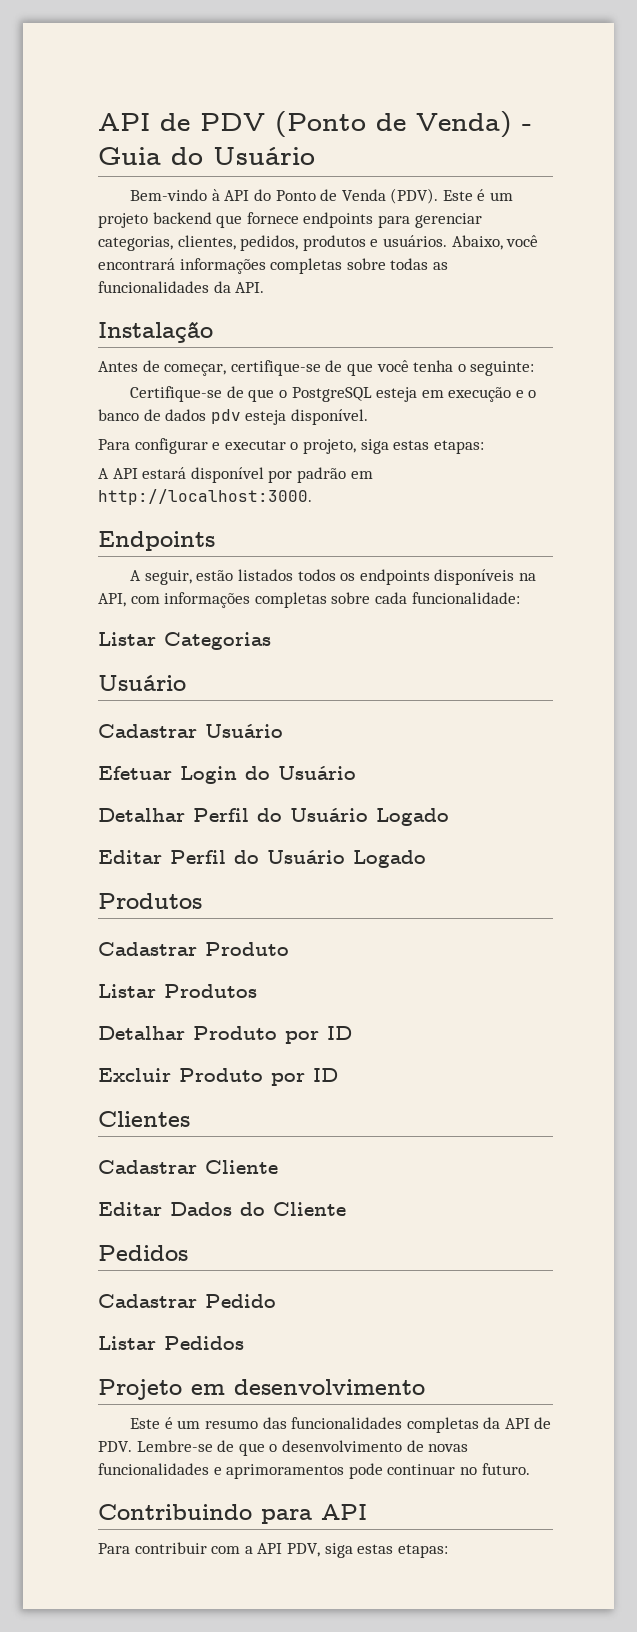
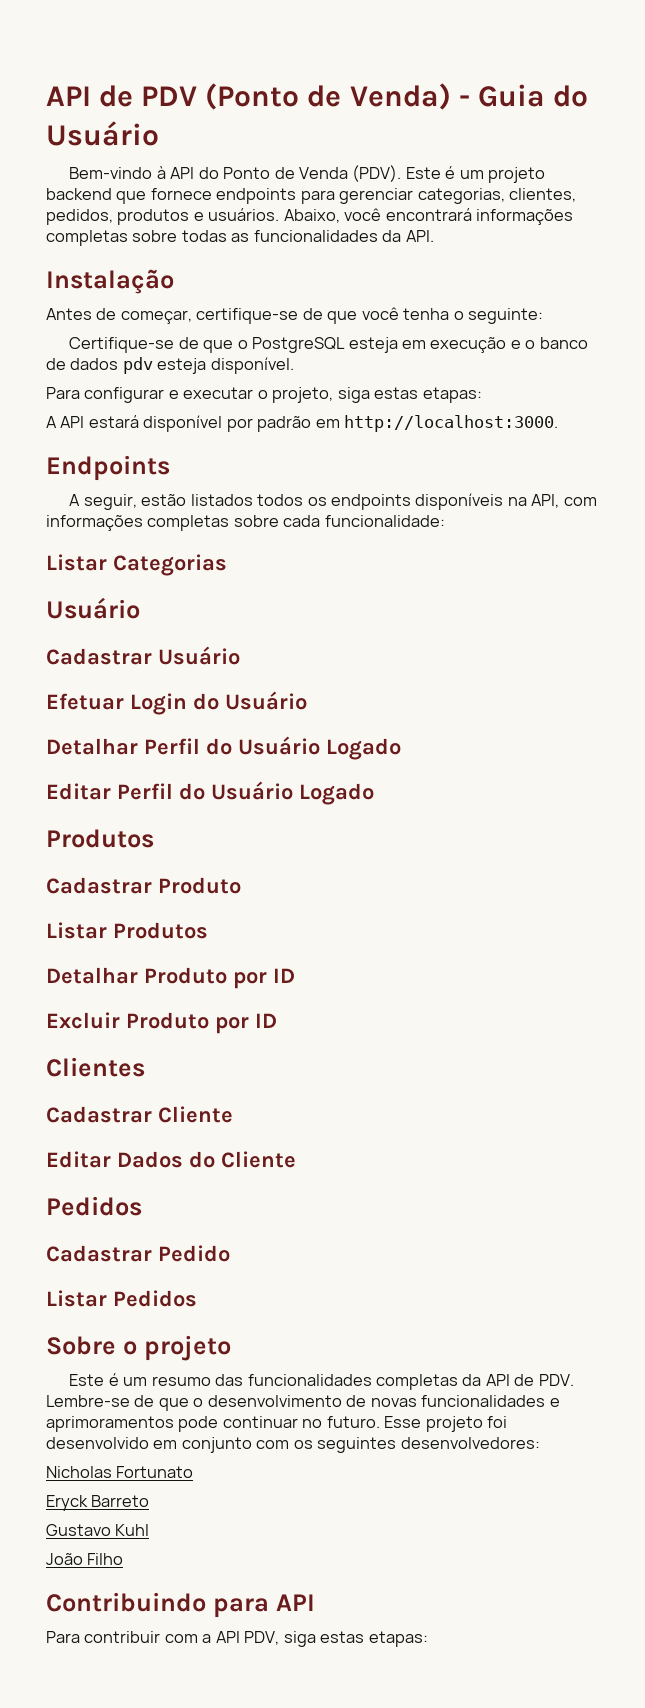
- Projeto em desenvolvimento
+ Sobre o projeto
+ Esse projeto foi desenvolvido em conjunto com os seguintes desenvolvedores:
+ Nicholas Fortunato
+ Eryck Barreto
+ Gustavo Kuhl
+ João Filho

